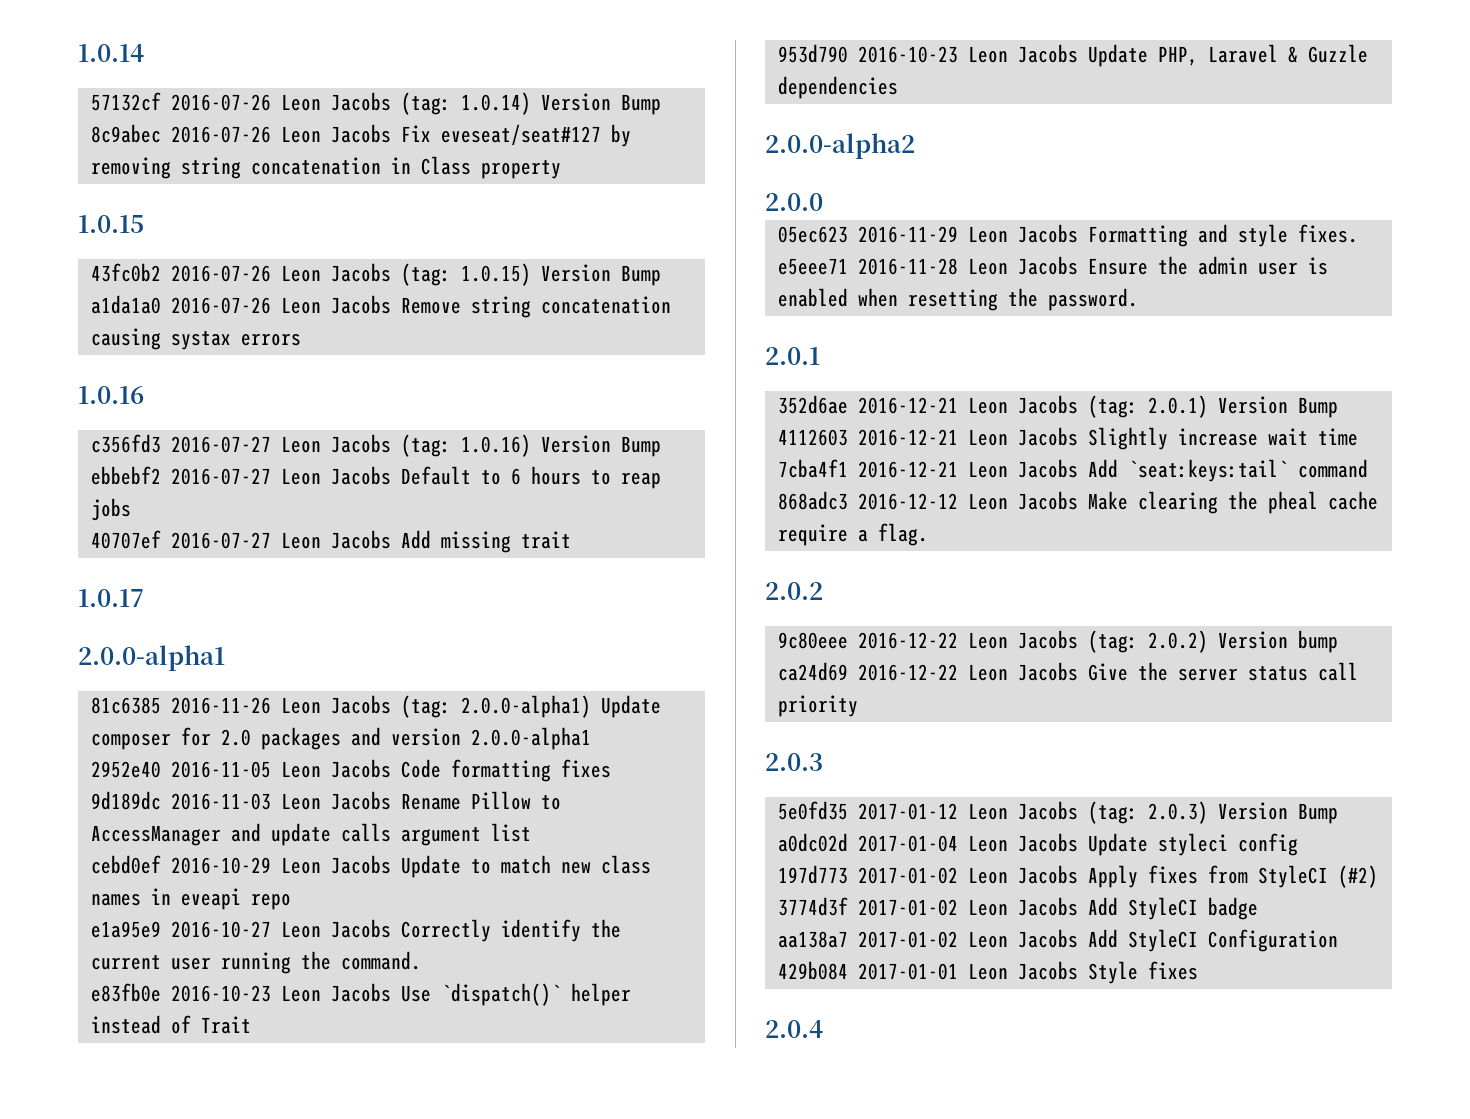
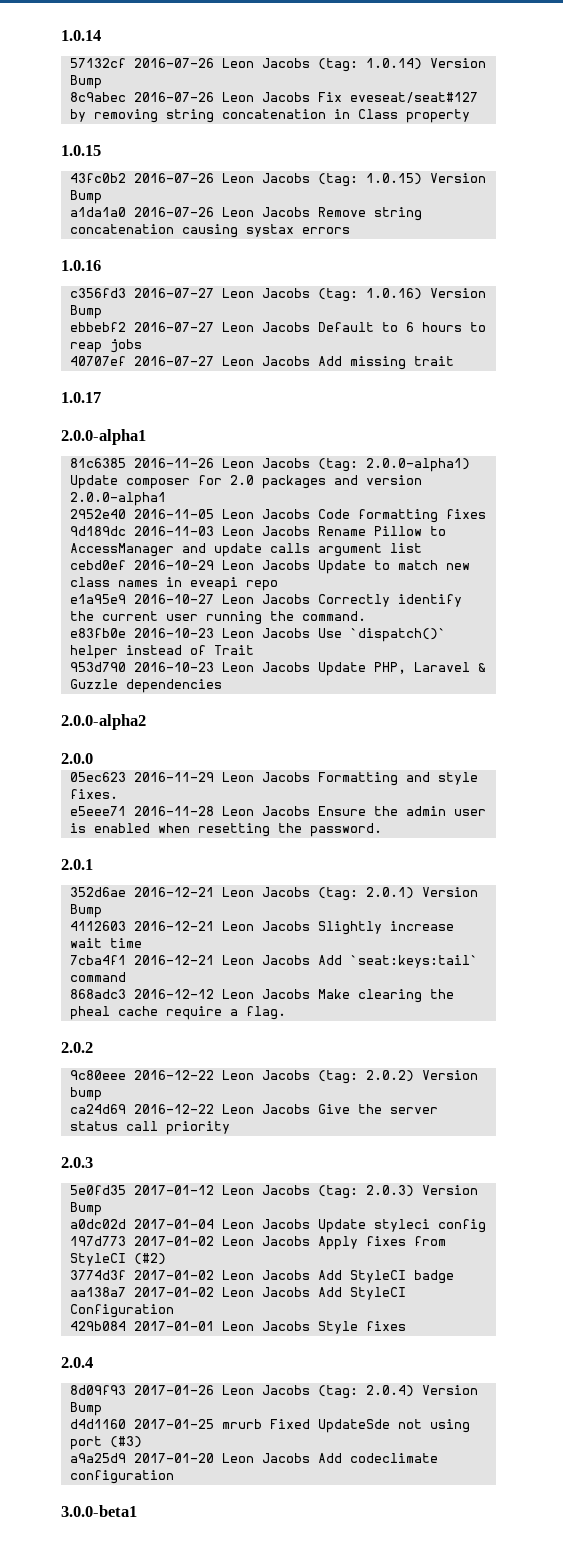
+ 8d09f93 2017-01-26 Leon Jacobs (tag: 2.0.4) Version Bump
+ d4d1160 2017-01-25 mrurb Fixed UpdateSde not using port (#3)
+ a9a25d9 2017-01-20 Leon Jacobs Add codeclimate configuration
+ 3.0.0-beta1

